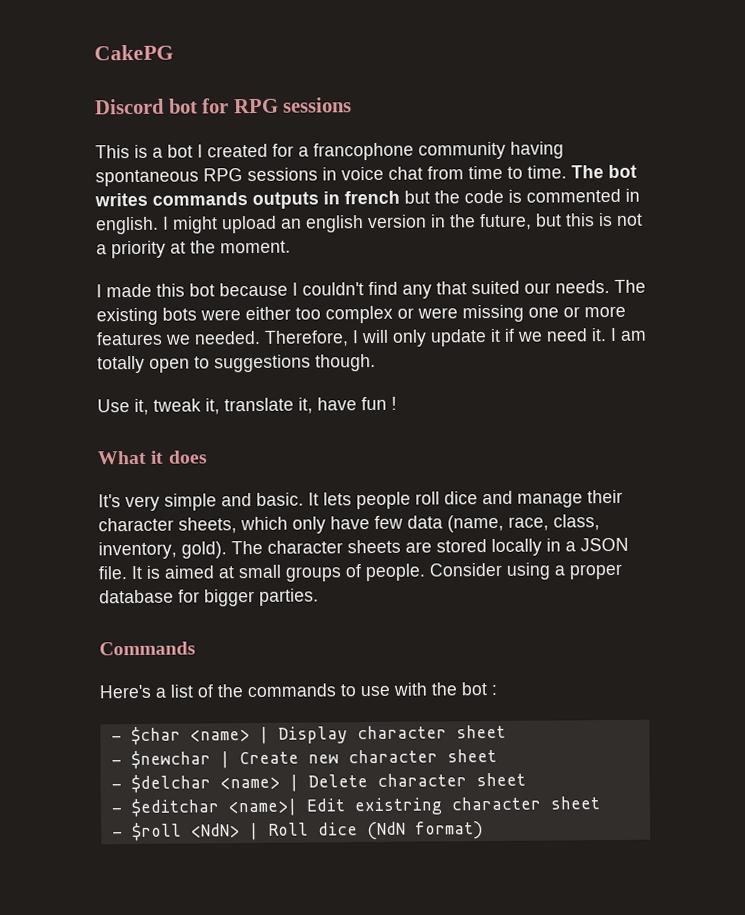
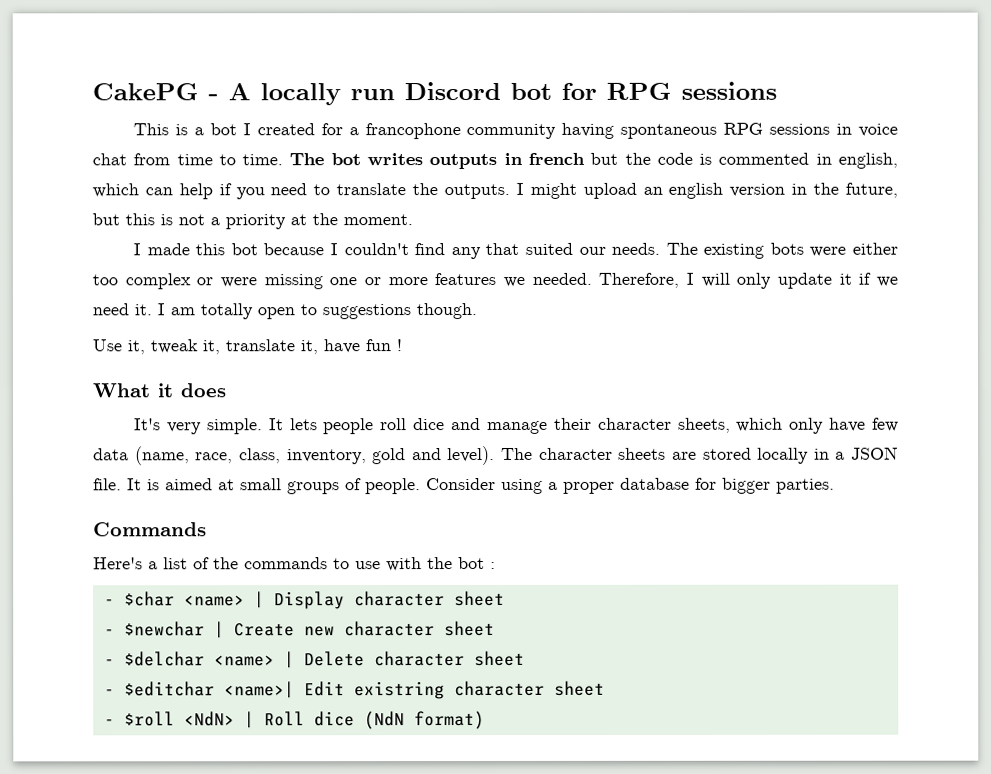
- CakePG
- Discord bot for RPG sessions
+ CakePG - A locally run Discord bot for RPG sessions
- The bot writes commands outputs in french but the code is commented in english.
+ The bot writes outputs in french but the code is commented in english, which can help if you need to translate the outputs.
- It's very simple and basic.
+ It's very simple.
- It lets people roll dice and manage their character sheets, which only have few data (name, race, class, inventory, gold).
+ It lets people roll dice and manage their character sheets, which only have few data (name, race, class, inventory, gold and level).

